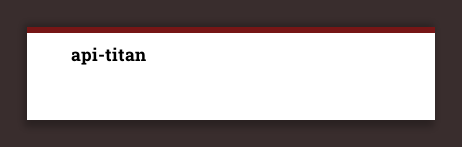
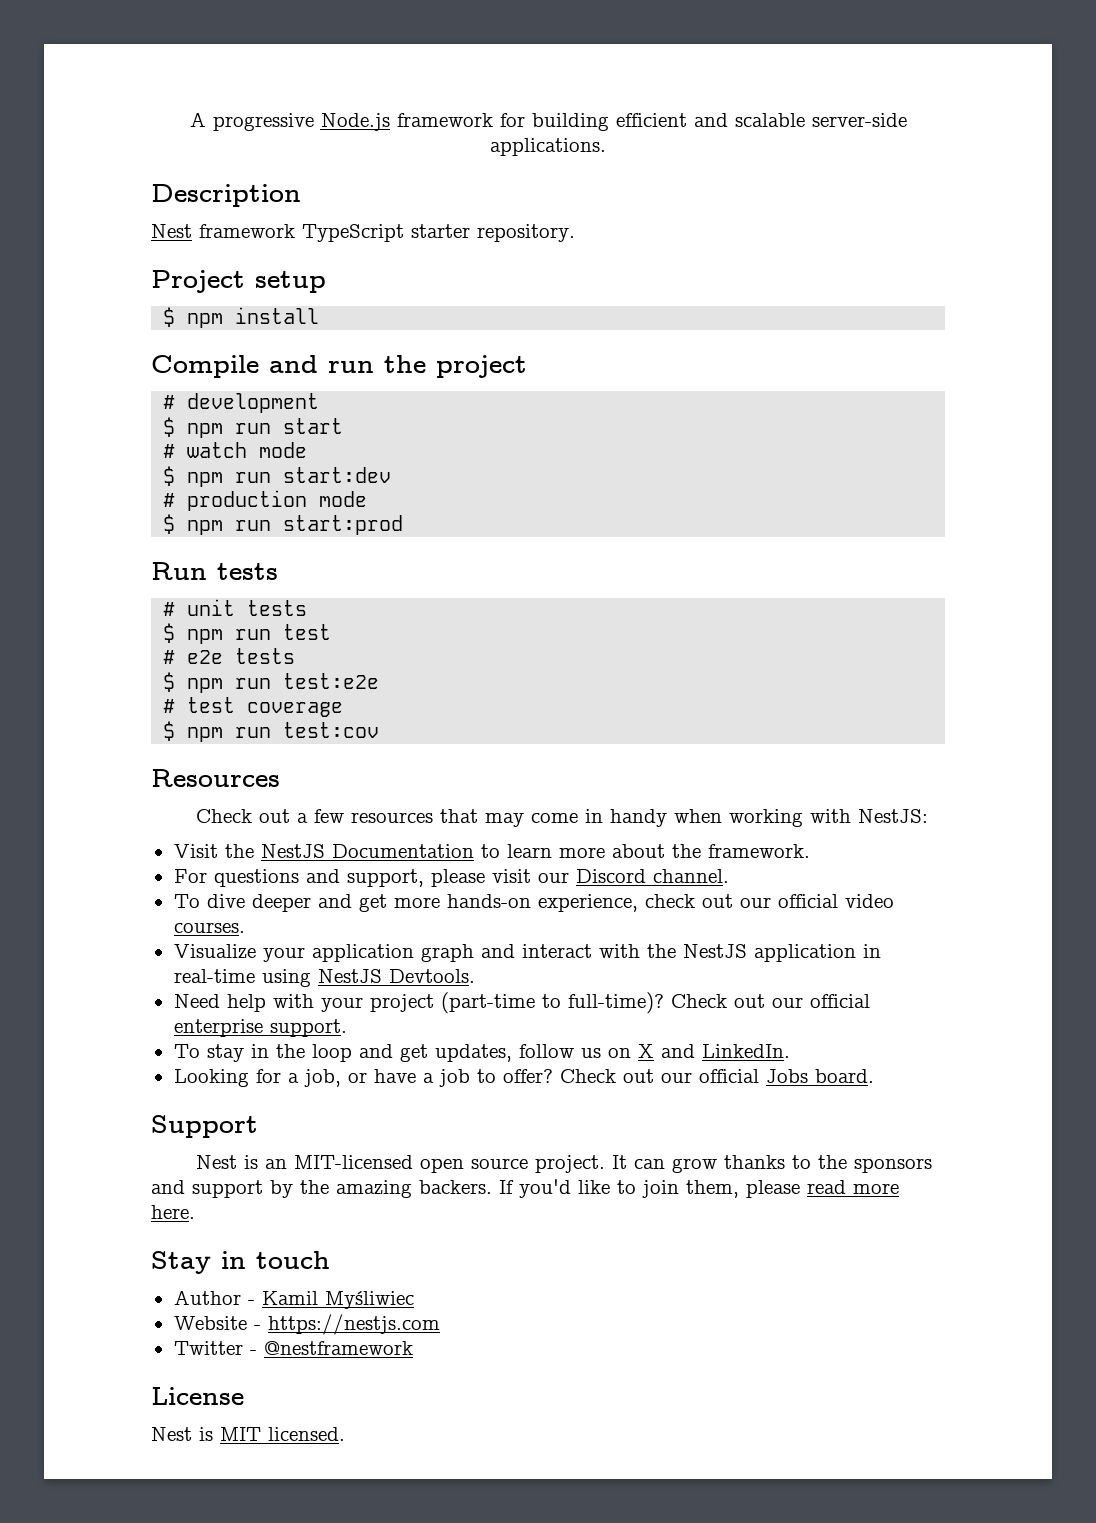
- api-titan
+ A progressive Node.js framework for building efficient and scalable server-side applications.
+ Description
+ Nest framework TypeScript starter repository.
+ Project setup
+ $ npm install
+ Compile and run the project
+ # development
+ $ npm run start
+ # watch mode
+ $ npm run start:dev
+ # production mode
+ $ npm run start:prod
+ Run tests
+ # unit tests
+ $ npm run test
+ # e2e tests
+ $ npm run test:e2e
+ # test coverage
+ $ npm run test:cov
+ Resources
+ Check out a few resources that may come in handy when working with NestJS:
+ Visit the NestJS Documentation to learn more about the framework.
+ For questions and support, please visit our Discord channel.
+ To dive deeper and get more hands-on experience, check out our official video courses.
+ Visualize your application graph and interact with the NestJS application in real-time using NestJS Devtools.
+ Need help with your project (part-time to full-time)? Check out our official enterprise support.
+ To stay in the loop and get updates, follow us on X and LinkedIn.
+ Looking for a job, or have a job to offer? Check out our official Jobs board.
+ Support
+ Nest is an MIT-licensed open source project. It can grow thanks to the sponsors and support by the amazing backers. If you'd like to join them, please read more here.
+ Stay in touch
+ Author - Kamil Myśliwiec
+ Website - https://nestjs.com
+ Twitter - @nestframework
+ License
+ Nest is MIT licensed.

